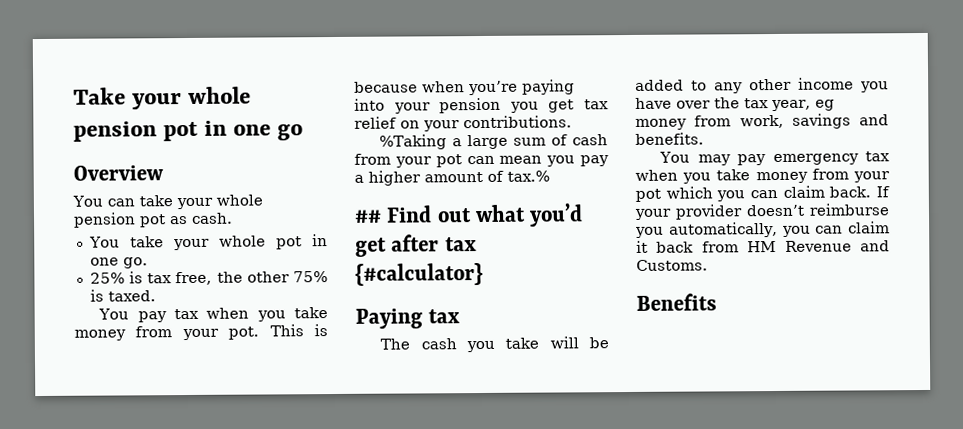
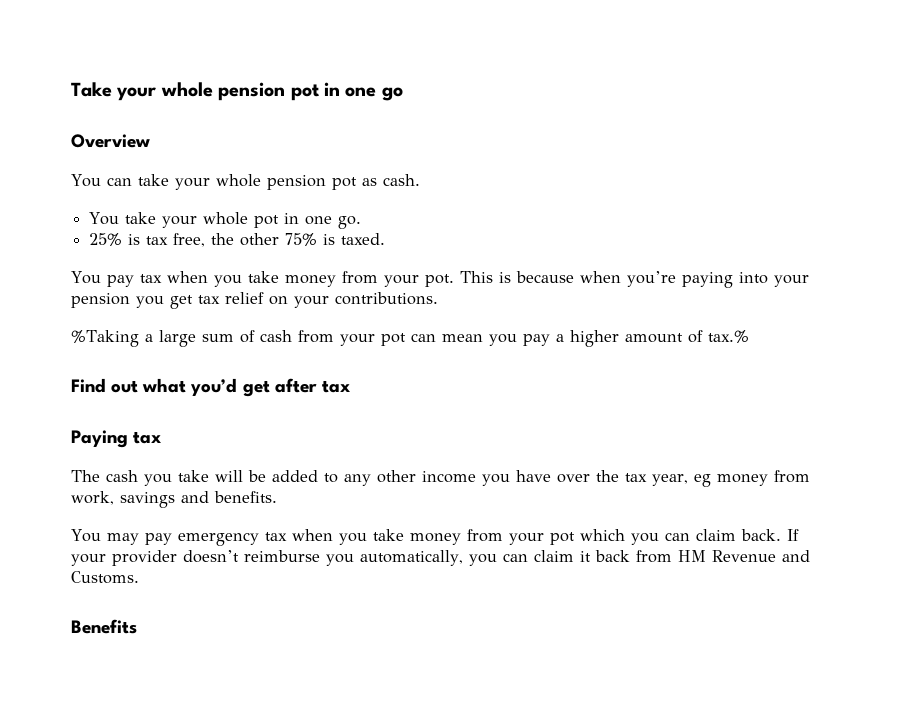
- ## Find out what you’d get after tax {#calculator}
+ Find out what you’d get after tax

